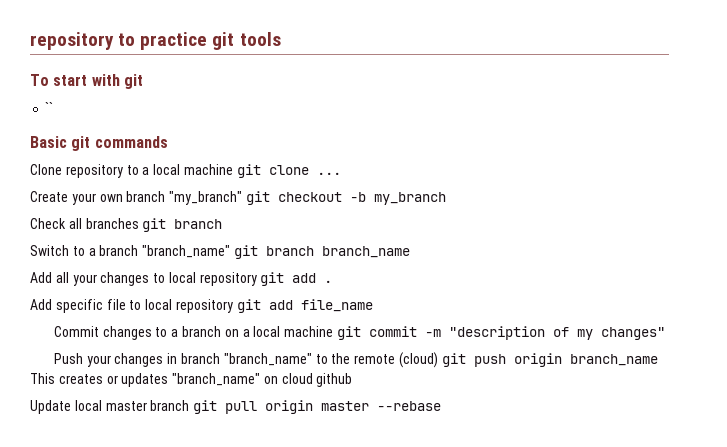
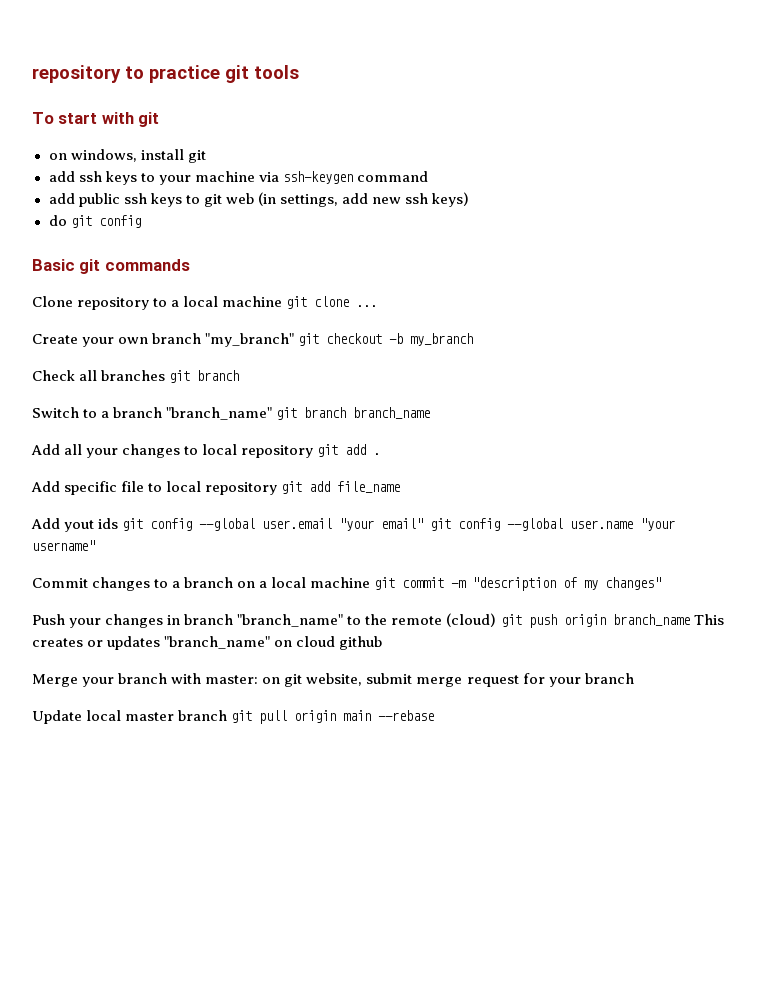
- ``
+ on windows, install git
+ add ssh keys to your machine via ssh-keygen command
+ add public ssh keys to git web (in settings, add new ssh keys)
+ do git config
+ Add yout ids git config --global user.email "your email" git config --global user.name "your username"
+ Merge your branch with master: on git website, submit merge request for your branch
- Update local master branch git pull origin master --rebase
+ Update local master branch git pull origin main --rebase

